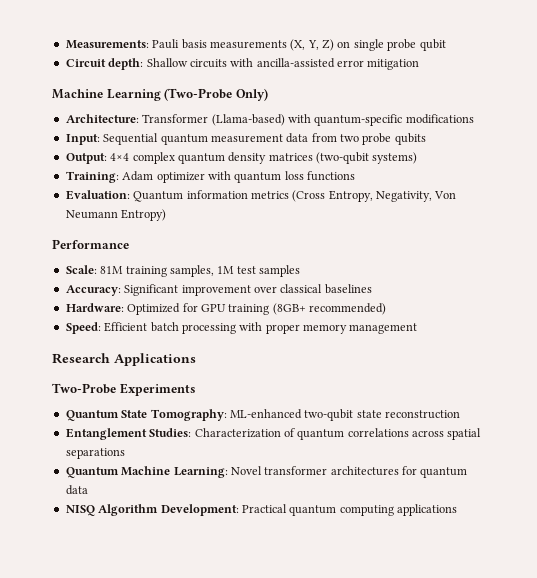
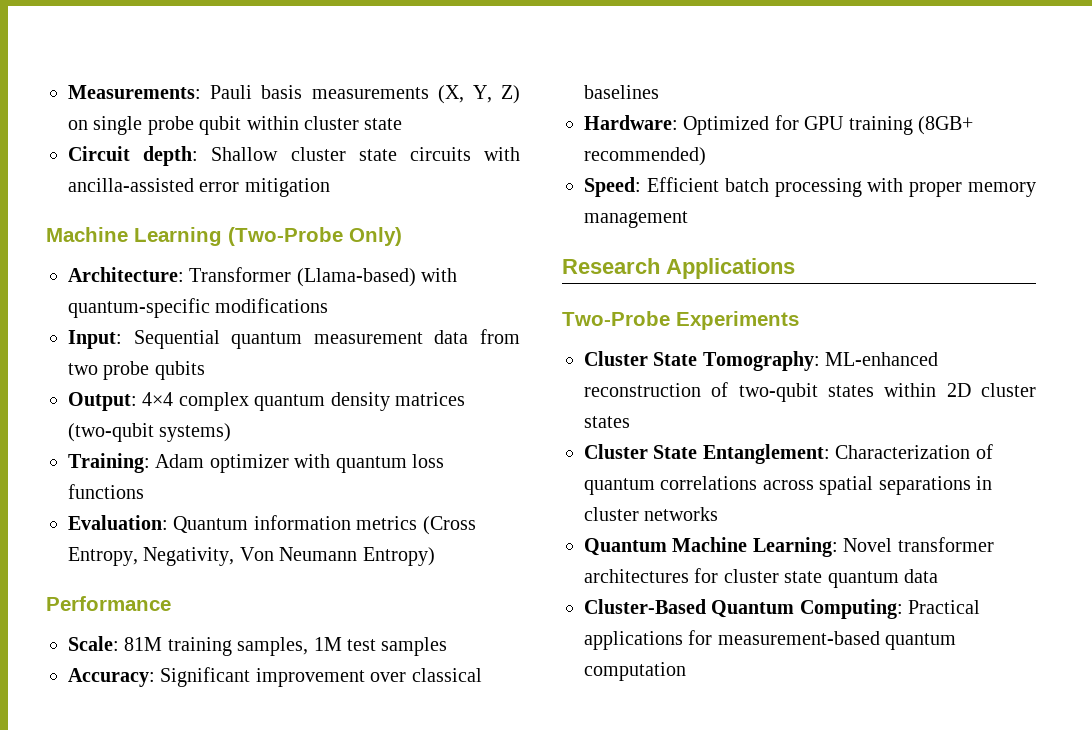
- Measurements: Pauli basis measurements (X, Y, Z) on single probe qubit
+ Measurements: Pauli basis measurements (X, Y, Z) on single probe qubit within cluster state
- Circuit depth: Shallow circuits with ancilla-assisted error mitigation
+ Circuit depth: Shallow cluster state circuits with ancilla-assisted error mitigation
- Quantum State Tomography: ML-enhanced two-qubit state reconstruction
- Entanglement Studies: Characterization of quantum correlations across spatial separations
+ Cluster State Tomography: ML-enhanced reconstruction of two-qubit states within 2D cluster states
+ Cluster State Entanglement: Characterization of quantum correlations across spatial separations in cluster networks
- Quantum Machine Learning: Novel transformer architectures for quantum data
+ Quantum Machine Learning: Novel transformer architectures for cluster state quantum data
- NISQ Algorithm Development: Practical quantum computing applications
+ Cluster-Based Quantum Computing: Practical applications for measurement-based quantum computation

